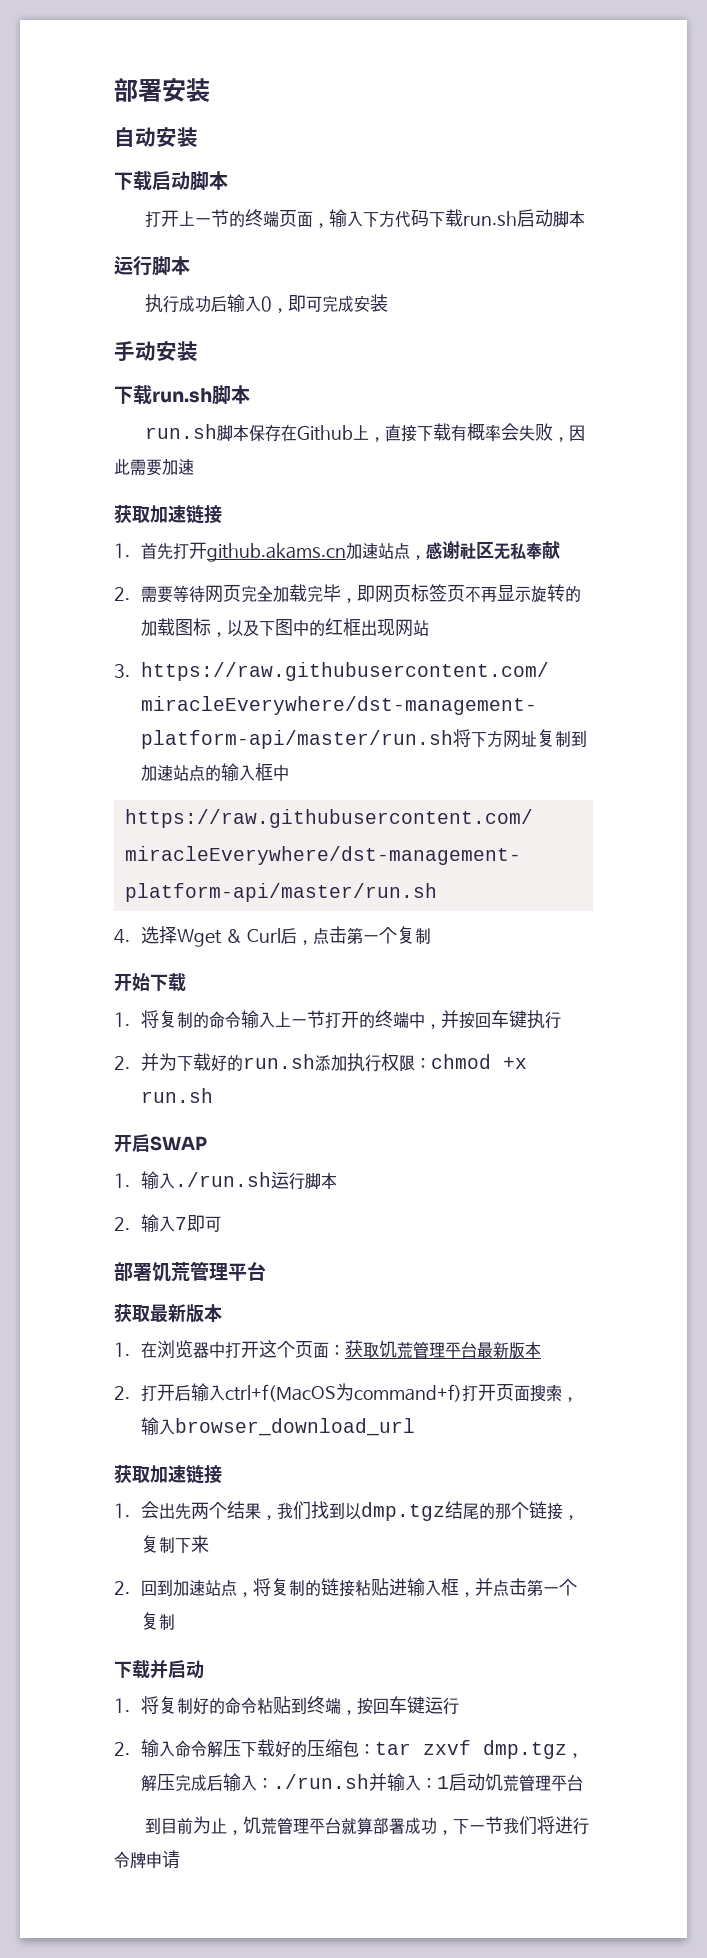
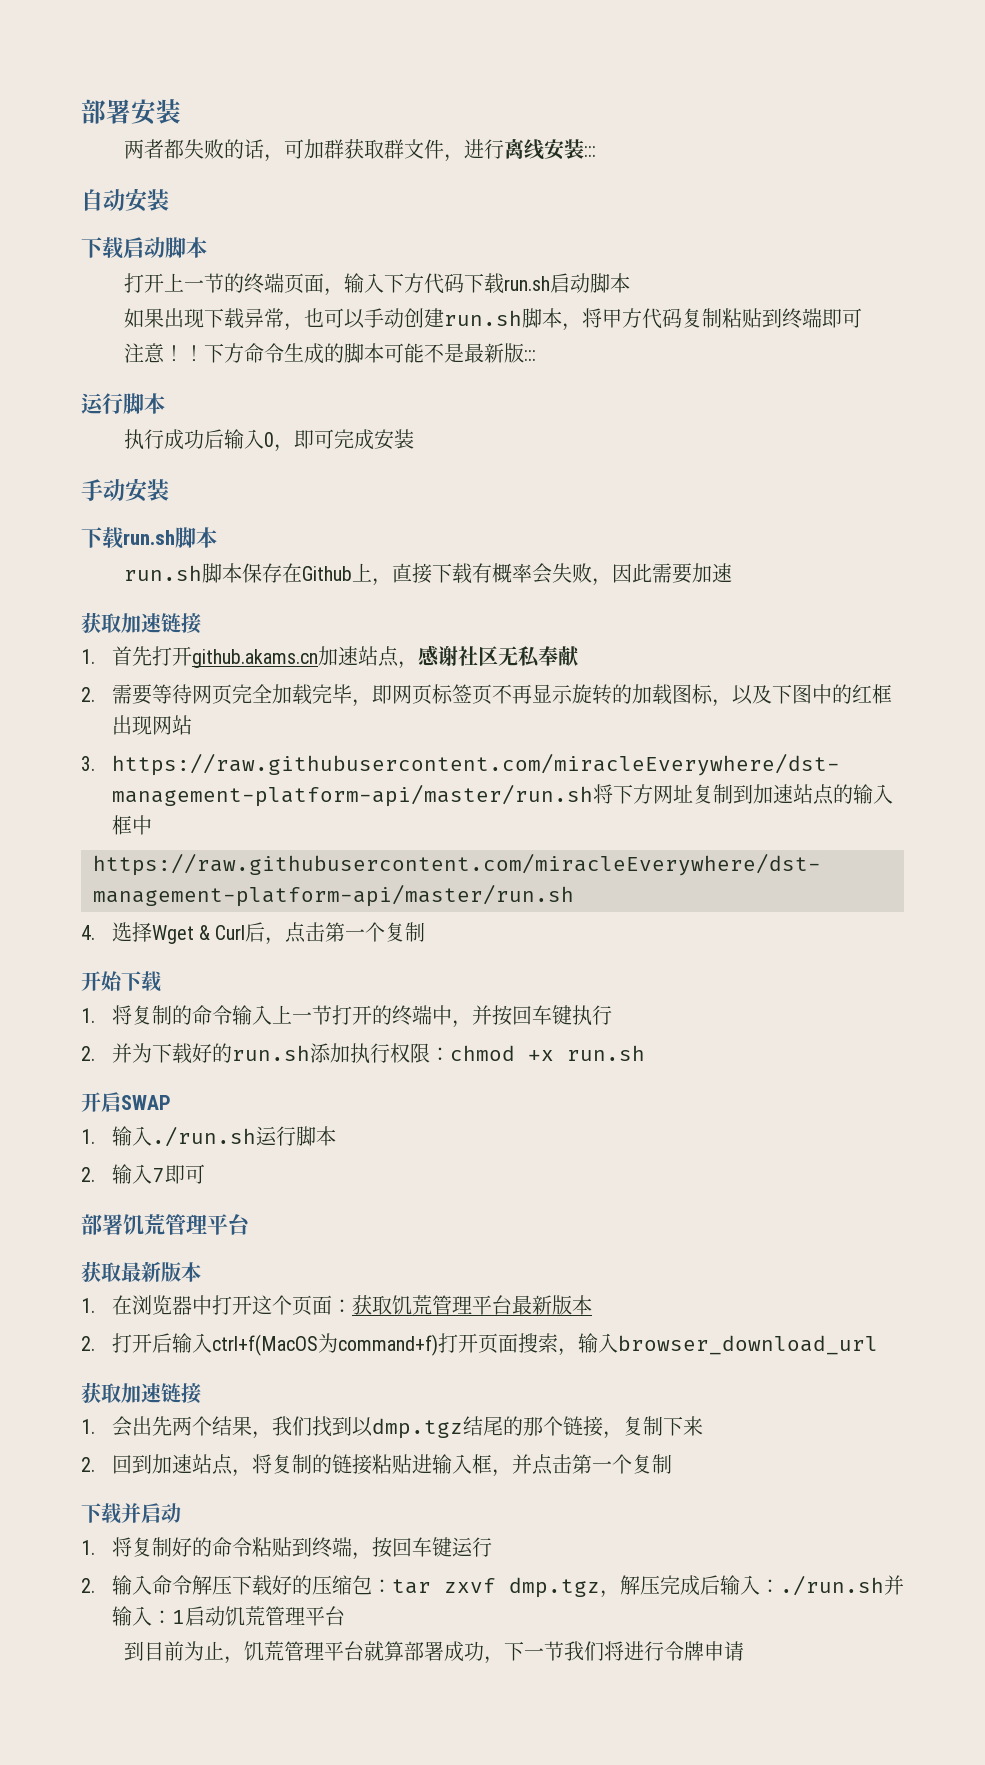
+ 两者都失败的话，可加群获取群文件，进行离线安装:::
+ 如果出现下载异常，也可以手动创建run.sh脚本，将甲方代码复制粘贴到终端即可
+ 注意！！下方命令生成的脚本可能不是最新版:::

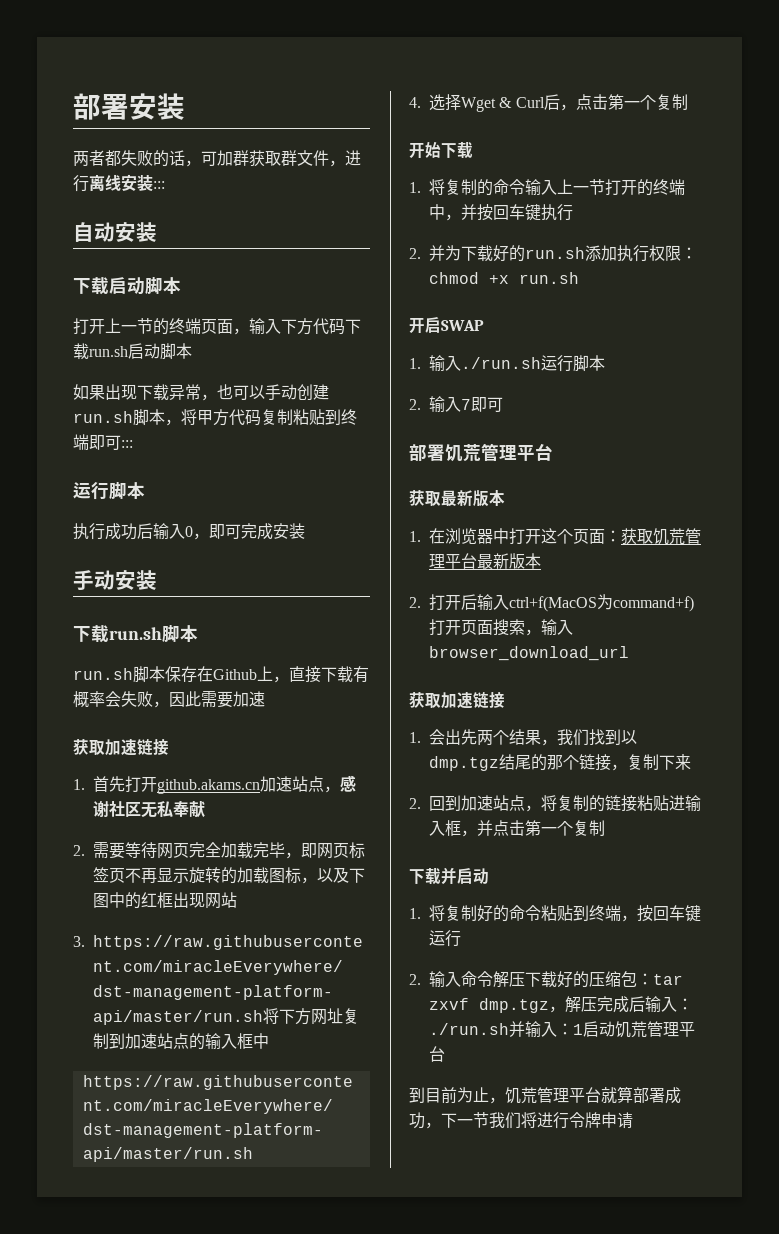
- 如果出现下载异常，也可以手动创建run.sh脚本，将甲方代码复制粘贴到终端即可
- 注意！！下方命令生成的脚本可能不是最新版:::
+ 如果出现下载异常，也可以手动创建run.sh脚本，将甲方代码复制粘贴到终端即可:::

